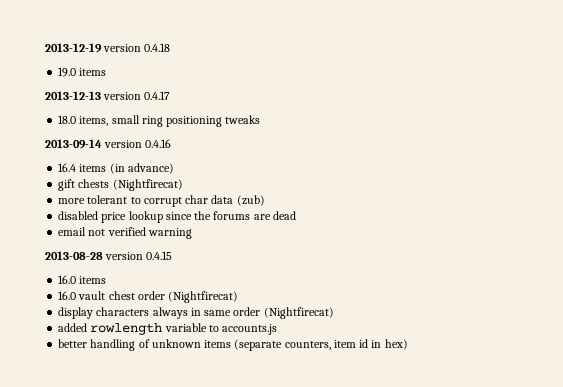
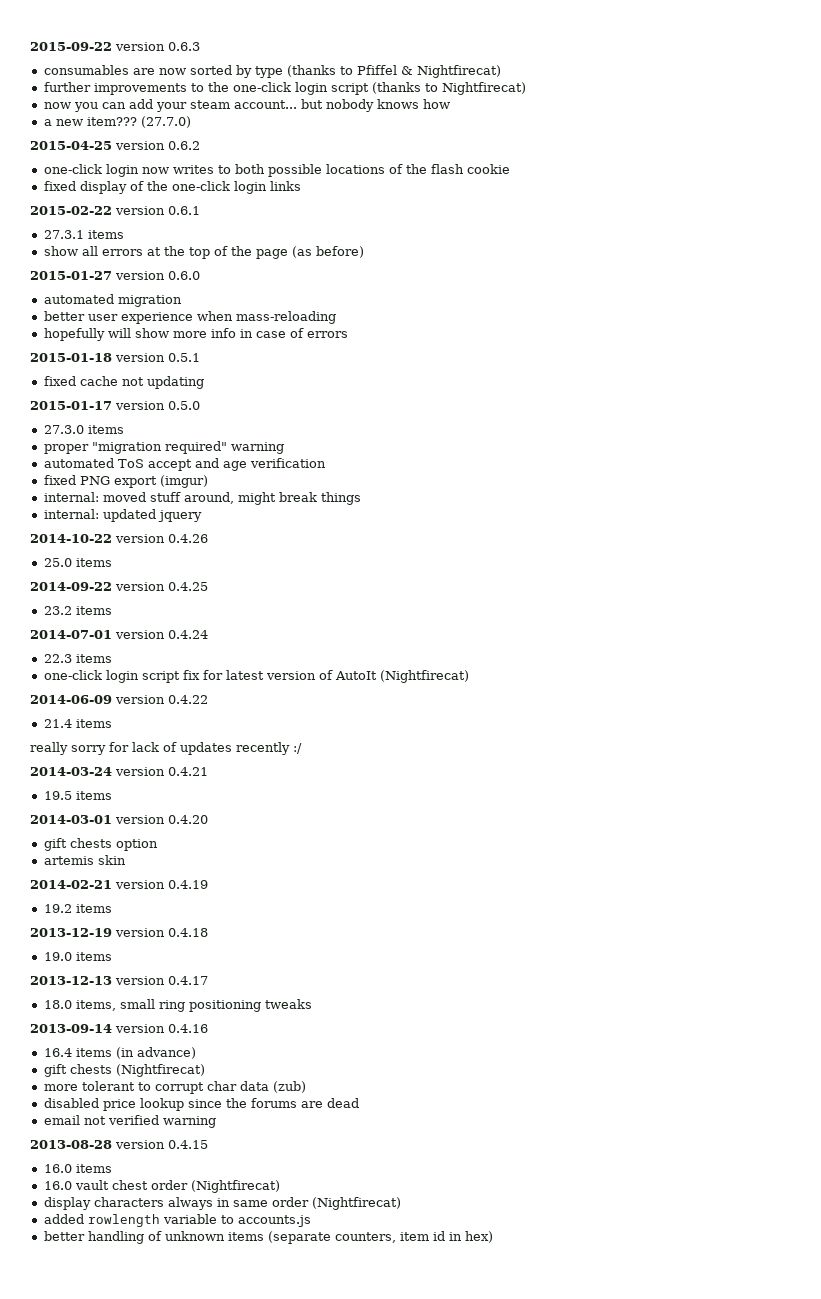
+ 2015-09-22 version 0.6.3
+ consumables are now sorted by type (thanks to Pfiffel & Nightfirecat)
+ further improvements to the one-click login script (thanks to Nightfirecat)
+ now you can add your steam account... but nobody knows how
+ a new item??? (27.7.0)
+ 2015-04-25 version 0.6.2
+ one-click login now writes to both possible locations of the flash cookie
+ fixed display of the one-click login links
+ 2015-02-22 version 0.6.1
+ 27.3.1 items
+ show all errors at the top of the page (as before)
+ 2015-01-27 version 0.6.0
+ automated migration
+ better user experience when mass-reloading
+ hopefully will show more info in case of errors
+ 2015-01-18 version 0.5.1
+ fixed cache not updating
+ 2015-01-17 version 0.5.0
+ 27.3.0 items
+ proper "migration required" warning
+ automated ToS accept and age verification
+ fixed PNG export (imgur)
+ internal: moved stuff around, might break things
+ internal: updated jquery
+ 2014-10-22 version 0.4.26
+ 25.0 items
+ 2014-09-22 version 0.4.25
+ 23.2 items
+ 2014-07-01 version 0.4.24
+ 22.3 items
+ one-click login script fix for latest version of AutoIt (Nightfirecat)
+ 2014-06-09 version 0.4.22
+ 21.4 items
+ really sorry for lack of updates recently :/
+ 2014-03-24 version 0.4.21
+ 19.5 items
+ 2014-03-01 version 0.4.20
+ gift chests option
+ artemis skin
+ 2014-02-21 version 0.4.19
+ 19.2 items

